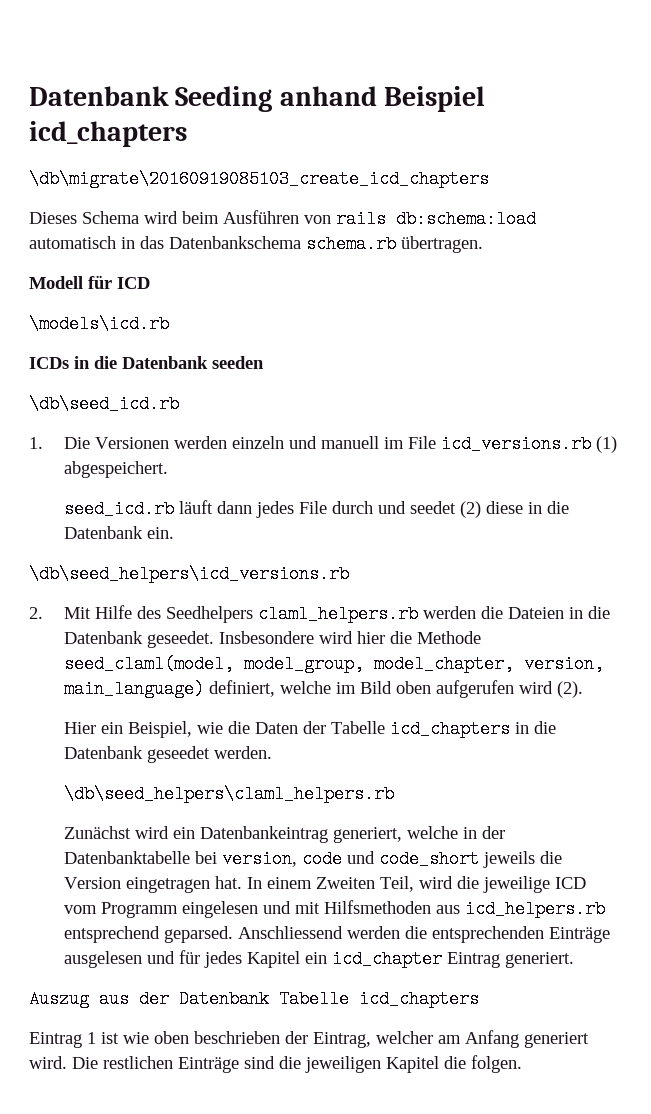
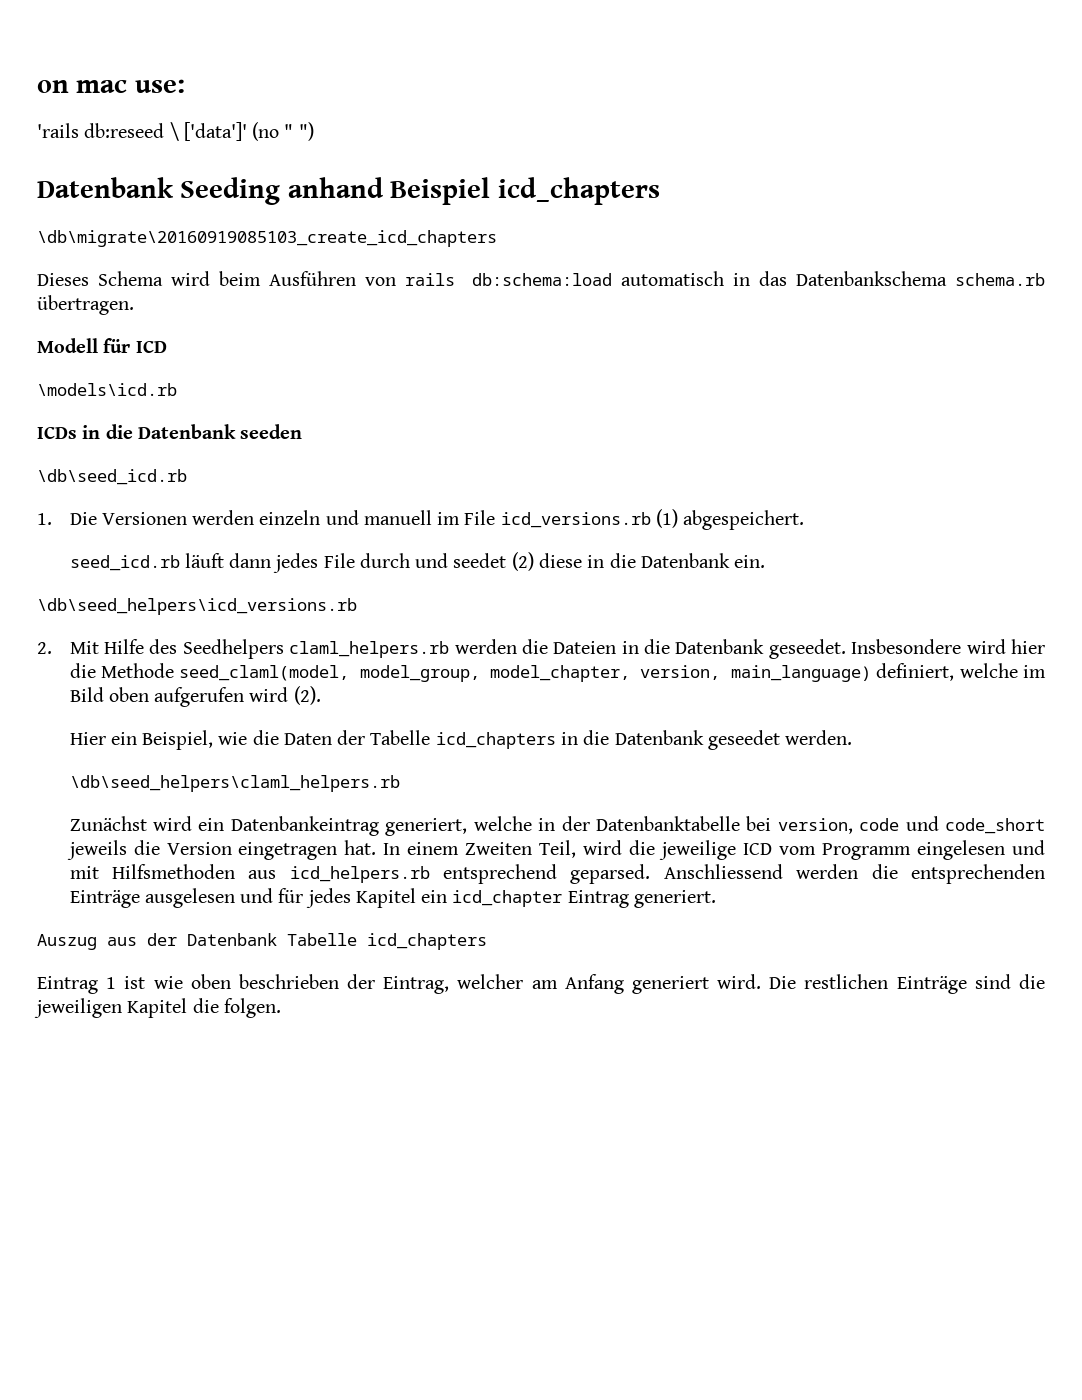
+ on mac use:
+ 'rails db:reseed \ ['data']' (no " ")

